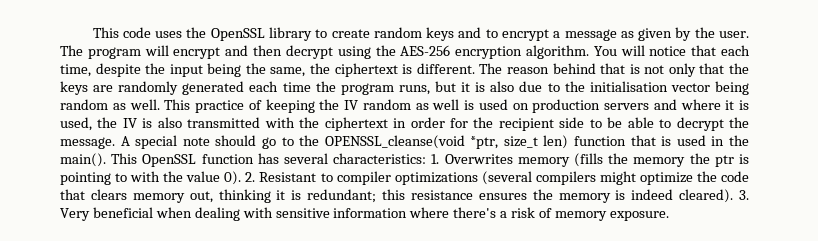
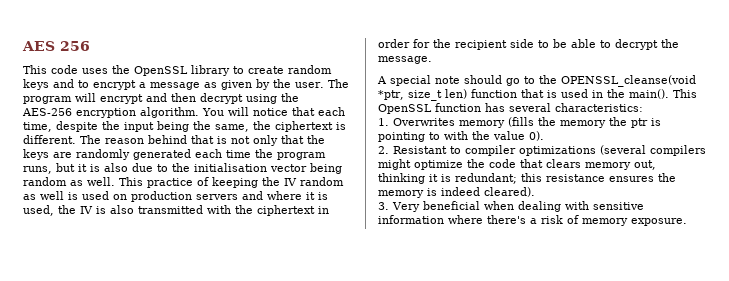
+ AES 256
- This practice of keeping the IV random as well is used on production servers and where it is used, the IV is also transmitted with the ciphertext in order for the recipient side to be able to decrypt the message. A special note should go to the OPENSSL_cleanse(void *ptr, size_t len) function that is used in the main().
+ This practice of keeping the IV random as well is used on production servers and where it is used, the IV is also transmitted with the ciphertext in order for the recipient side to be able to decrypt the message.
+ A special note should go to the OPENSSL_cleanse(void *ptr, size_t len) function that is used in the main().
- This OpenSSL function has several characteristics: 1. Overwrites memory (fills the memory the ptr is pointing to with the value 0). 2. Resistant to compiler optimizations (several compilers might optimize the code that clears memory out, thinking it is redundant;
+ This OpenSSL function has several characteristics:
+ 1. Overwrites memory (fills the memory the ptr is pointing to with the value 0).
+ 2. Resistant to compiler optimizations (several compilers might optimize the code that clears memory out, thinking it is redundant;
- this resistance ensures the memory is indeed cleared). 3. Very beneficial when dealing with sensitive information where there's a risk of memory exposure.
+ this resistance ensures the memory is indeed cleared).
+ 3. Very beneficial when dealing with sensitive information where there's a risk of memory exposure.

